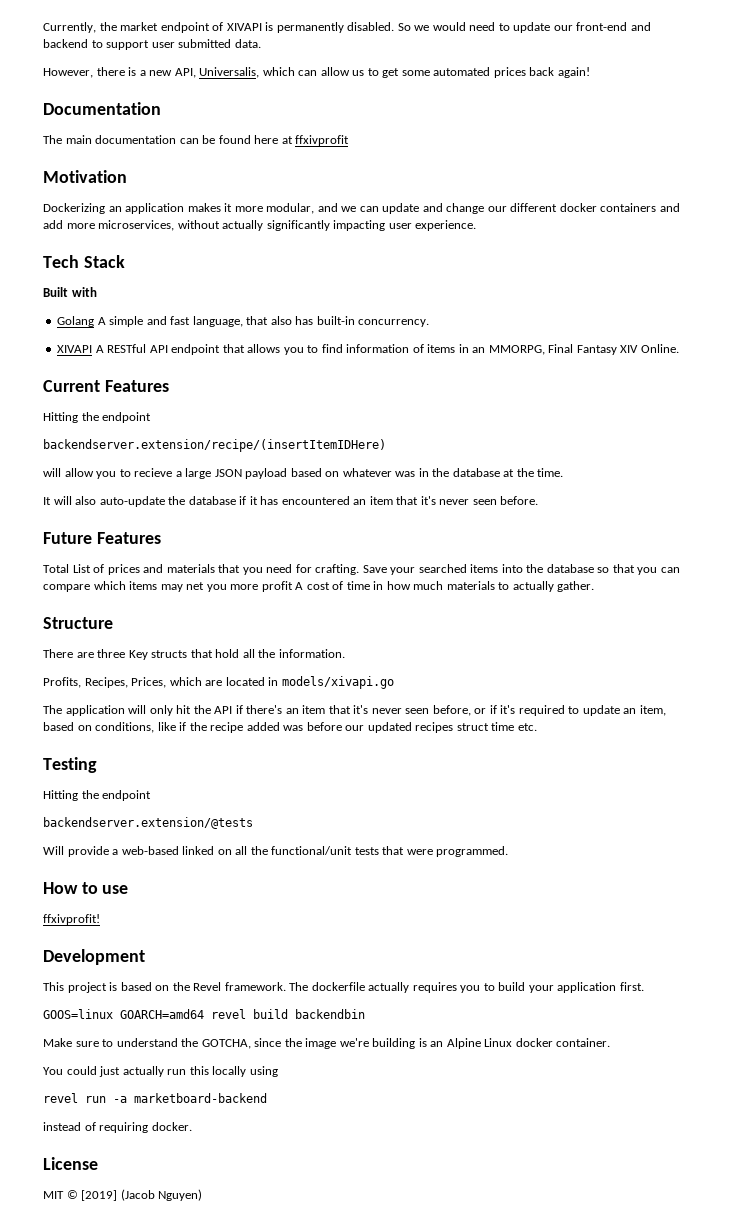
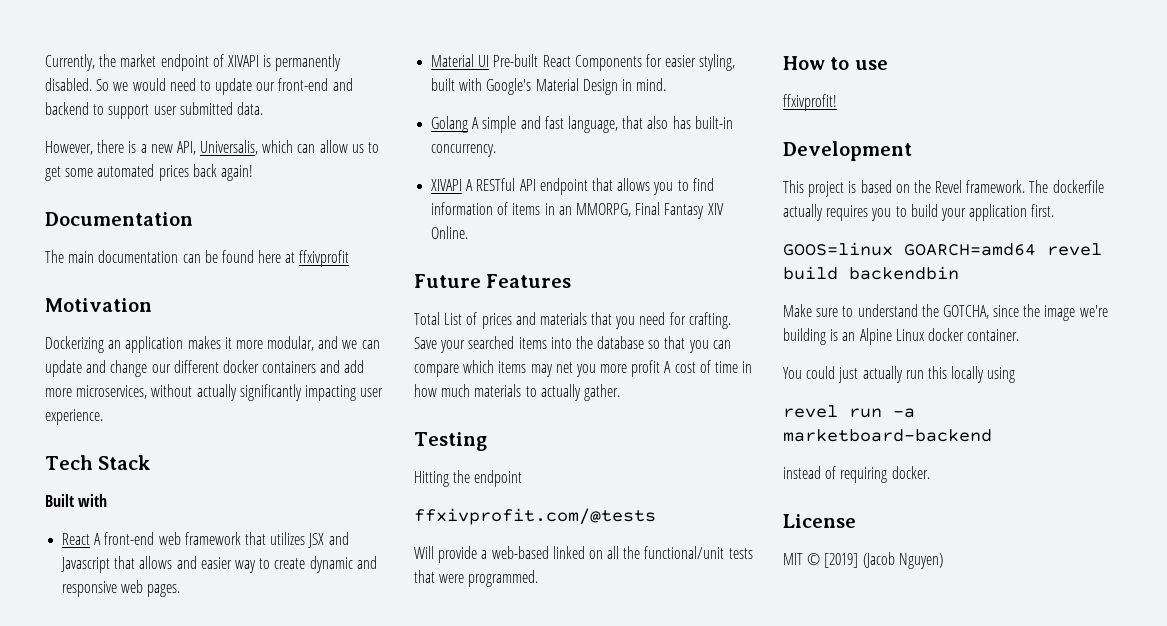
+ React A front-end web framework that utilizes JSX and Javascript that allows and easier way to create dynamic and responsive web pages.
+ Material UI Pre-built React Components for easier styling, built with Google's Material Design in mind.
- Current Features
- Hitting the endpoint
- backendserver.extension/recipe/(insertItemIDHere)
- will allow you to recieve a large JSON payload based on whatever was in the database at the time.
- It will also auto-update the database if it has encountered an item that it's never seen before.
- Structure
- There are three Key structs that hold all the information.
- Profits, Recipes, Prices, which are located in models/xivapi.go
- The application will only hit the API if there's an item that it's never seen before, or if it's required to update an item, based on conditions, like if the recipe added was before our updated recipes struct time etc.
- backendserver.extension/@tests
+ ffxivprofit.com/@tests

